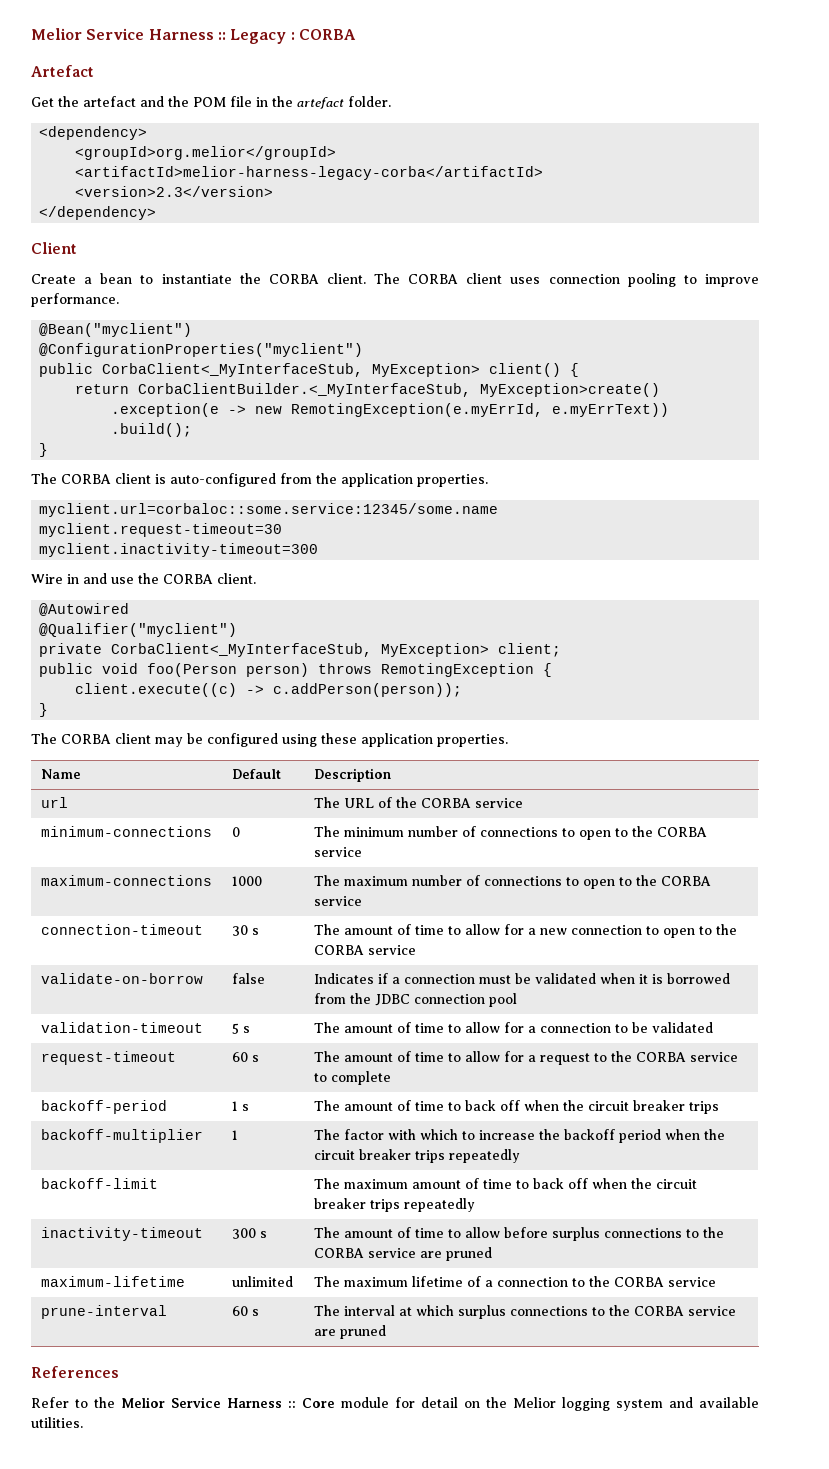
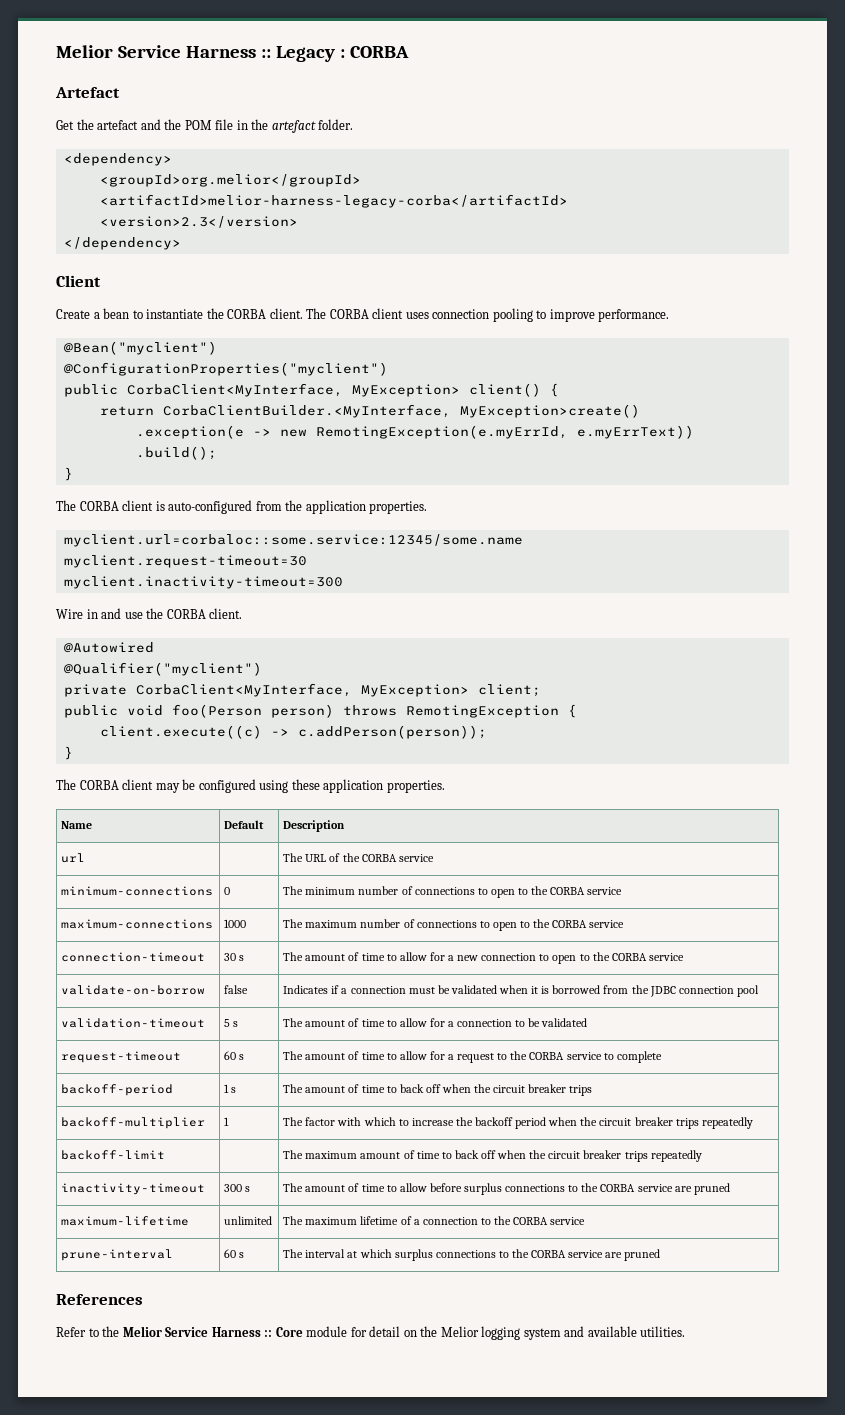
- public CorbaClient<_MyInterfaceStub, MyException> client() {
+ public CorbaClient<MyInterface, MyException> client() {
- return CorbaClientBuilder.<_MyInterfaceStub, MyException>create()
+ return CorbaClientBuilder.<MyInterface, MyException>create()
- private CorbaClient<_MyInterfaceStub, MyException> client;
+ private CorbaClient<MyInterface, MyException> client;

